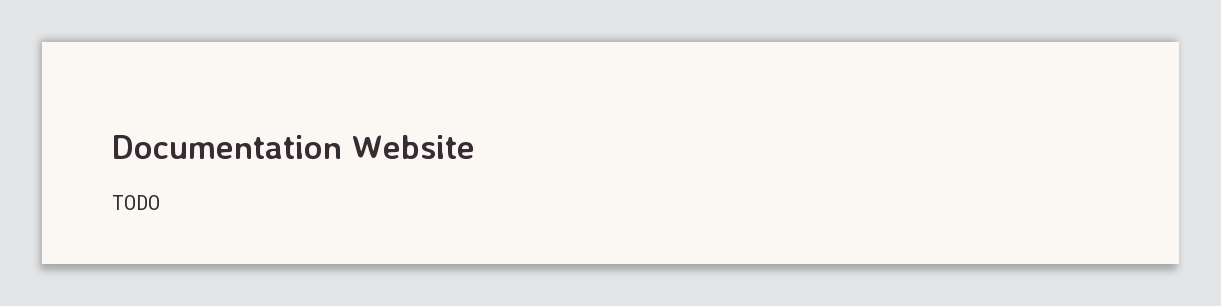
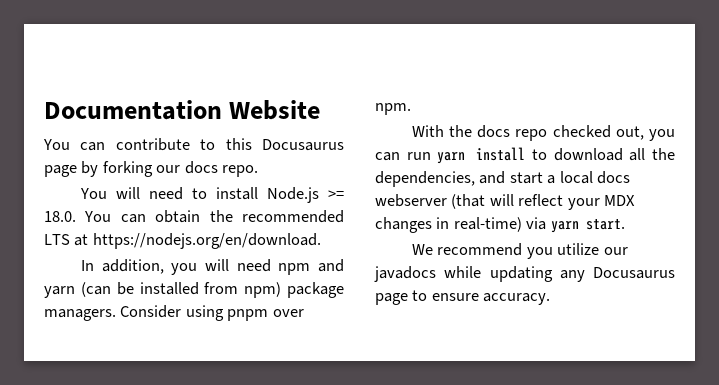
- TODO
+ You can contribute to this Docusaurus page by forking our docs repo.
+ You will need to install Node.js >= 18.0. You can obtain the recommended LTS at https://nodejs.org/en/download.
+ In addition, you will need npm and yarn (can be installed from npm) package managers. Consider using pnpm over npm.
+ With the docs repo checked out, you can run yarn install to download all the dependencies, and start a local docs webserver (that will reflect your MDX changes in real-time) via yarn start.
+ We recommend you utilize our javadocs while updating any Docusaurus page to ensure accuracy.

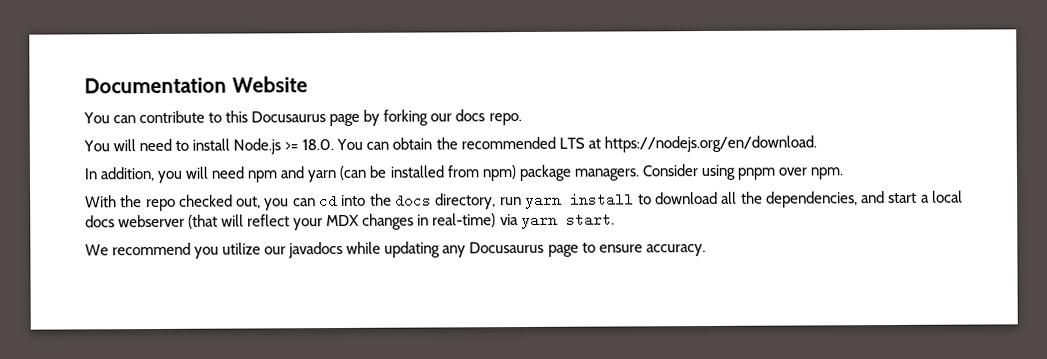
- With the docs repo checked out, you can run yarn install to download all the dependencies, and start a local docs webserver (that will reflect your MDX changes in real-time) via yarn start.
+ With the repo checked out, you can cd into the docs directory, run yarn install to download all the dependencies, and start a local docs webserver (that will reflect your MDX changes in real-time) via yarn start.

